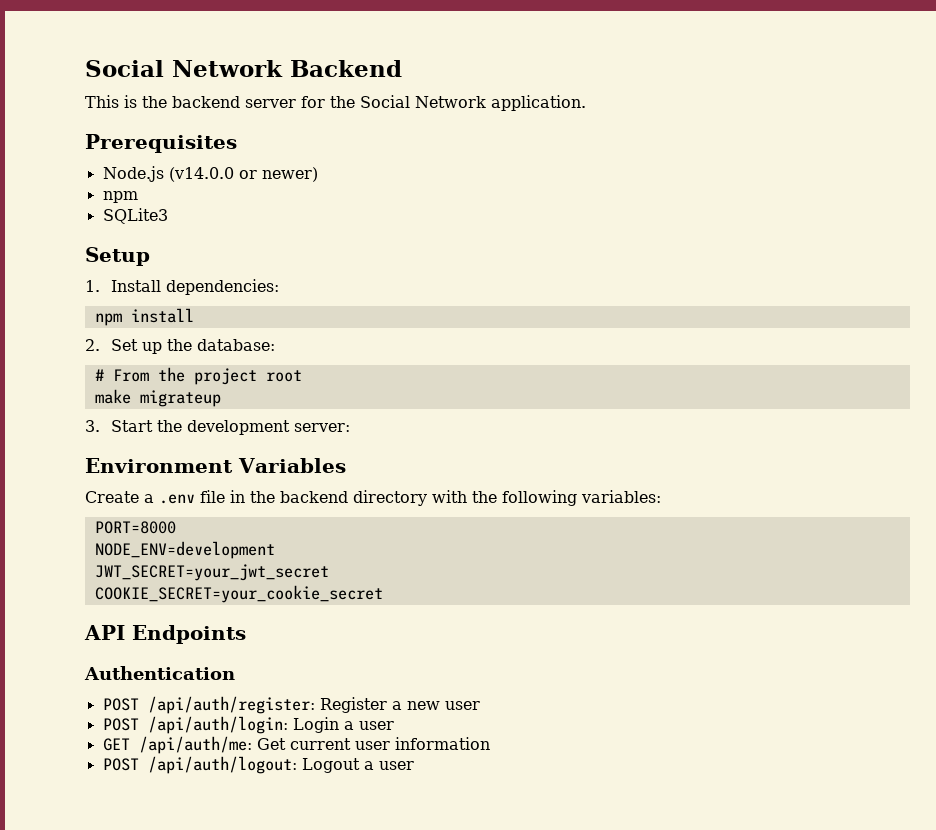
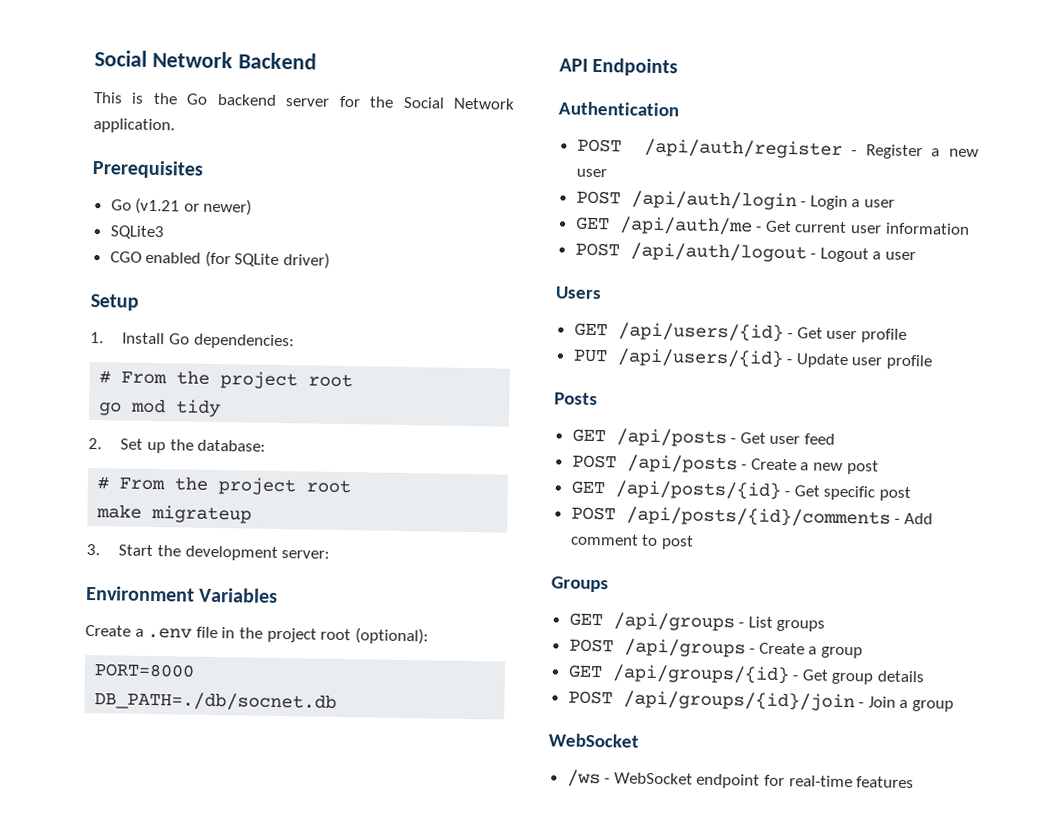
- This is the backend server for the Social Network application.
+ This is the Go backend server for the Social Network application.
- Node.js (v14.0.0 or newer)
- npm
+ Go (v1.21 or newer)
  SQLite3
+ CGO enabled (for SQLite driver)
- 1. Install dependencies:
- npm install
+ 1. Install Go dependencies:
+ # From the project root
+ go mod tidy
- Create a .env file in the backend directory with the following variables:
+ Create a .env file in the project root (optional):
  PORT=8000
- NODE_ENV=development
- JWT_SECRET=your_jwt_secret
- COOKIE_SECRET=your_cookie_secret
+ DB_PATH=./db/socnet.db
- POST /api/auth/register: Register a new user
+ POST /api/auth/register - Register a new user
- POST /api/auth/login: Login a user
+ POST /api/auth/login - Login a user
- GET /api/auth/me: Get current user information
+ GET /api/auth/me - Get current user information
- POST /api/auth/logout: Logout a user
+ POST /api/auth/logout - Logout a user
+ Users
+ GET /api/users/{id} - Get user profile
+ PUT /api/users/{id} - Update user profile
+ Posts
+ GET /api/posts - Get user feed
+ POST /api/posts - Create a new post
+ GET /api/posts/{id} - Get specific post
+ POST /api/posts/{id}/comments - Add comment to post
+ Groups
+ GET /api/groups - List groups
+ POST /api/groups - Create a group
+ GET /api/groups/{id} - Get group details
+ POST /api/groups/{id}/join - Join a group
+ WebSocket
+ /ws - WebSocket endpoint for real-time features

